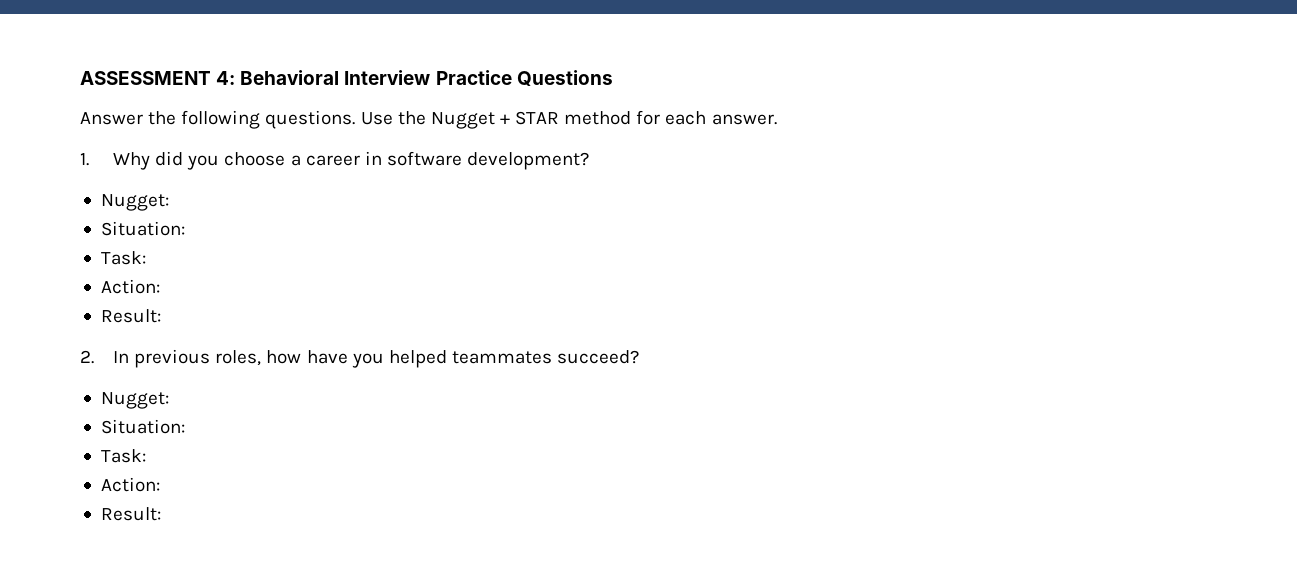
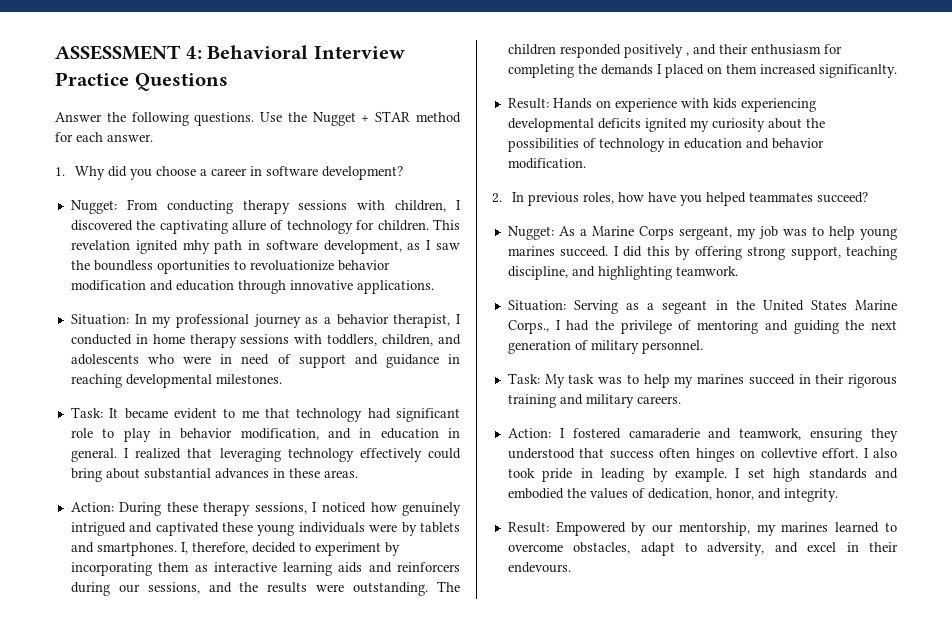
  1. Why did you choose a career in software development?
- Nugget:
- Situation:
- Task:
- Action:
- Result:
+ Nugget: From conducting therapy sessions with children, I discovered the captivating allure of technology for children. This revelation ignited mhy path in software development, as I saw the boundless oportunities to revoluationize behavior modification and education through innovative applications.
+ Situation: In my professional journey as a behavior therapist, I conducted in home therapy sessions with toddlers, children, and adolescents who were in need of support and guidance in reaching developmental milestones.
+ Task: It became evident to me that technology had significant role to play in behavior modification, and in education in general. I realized that leveraging technology effectively could bring about substantial advances in these areas.
+ Action: During these therapy sessions, I noticed how genuinely intrigued and captivated these young individuals were by tablets and smartphones. I, therefore, decided to experiment by incorporating them as interactive learning aids and reinforcers during our sessions, and the results were outstanding. The children responded positively , and their enthusiasm for completing the demands I placed on them increased significanlty.
+ Result: Hands on experience with kids experiencing developmental deficits ignited my curiosity about the possibilities of technology in education and behavior modification.
  2. In previous roles, how have you helped teammates succeed?
- Nugget:
- Situation:
- Task:
- Action:
- Result:
+ Nugget: As a Marine Corps sergeant, my job was to help young marines succeed. I did this by offering strong support, teaching discipline, and highlighting teamwork.
+ Situation: Serving as a segeant in the United States Marine Corps., I had the privilege of mentoring and guiding the next generation of military personnel.
+ Task: My task was to help my marines succeed in their rigorous training and military careers.
+ Action: I fostered camaraderie and teamwork, ensuring they understood that success often hinges on collevtive effort. I also took pride in leading by example. I set high standards and embodied the values of dedication, honor, and integrity.
+ Result: Empowered by our mentorship, my marines learned to overcome obstacles, adapt to adversity, and excel in their endevours.

